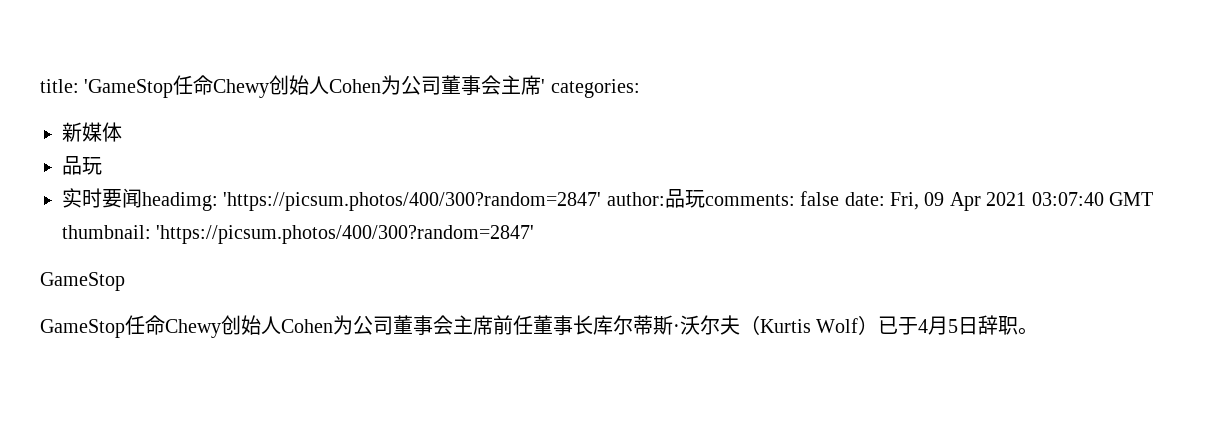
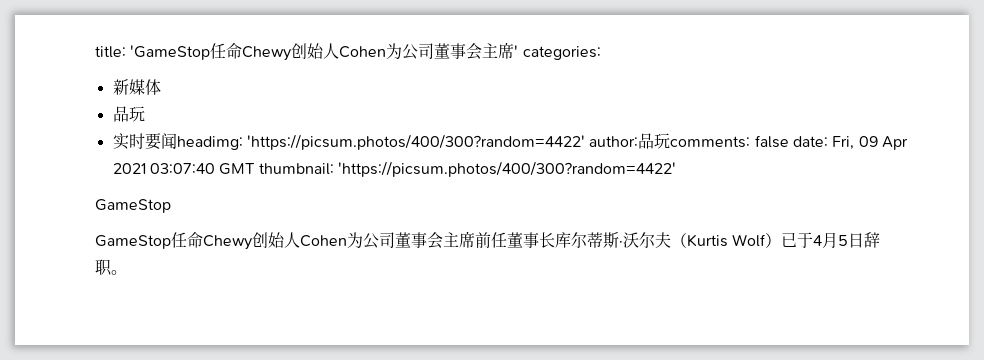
- 实时要闻headimg: 'https://picsum.photos/400/300?random=2847' author:品玩comments: false date: Fri, 09 Apr 2021 03:07:40 GMT thumbnail: 'https://picsum.photos/400/300?random=2847'
+ 实时要闻headimg: 'https://picsum.photos/400/300?random=4422' author:品玩comments: false date: Fri, 09 Apr 2021 03:07:40 GMT thumbnail: 'https://picsum.photos/400/300?random=4422'

